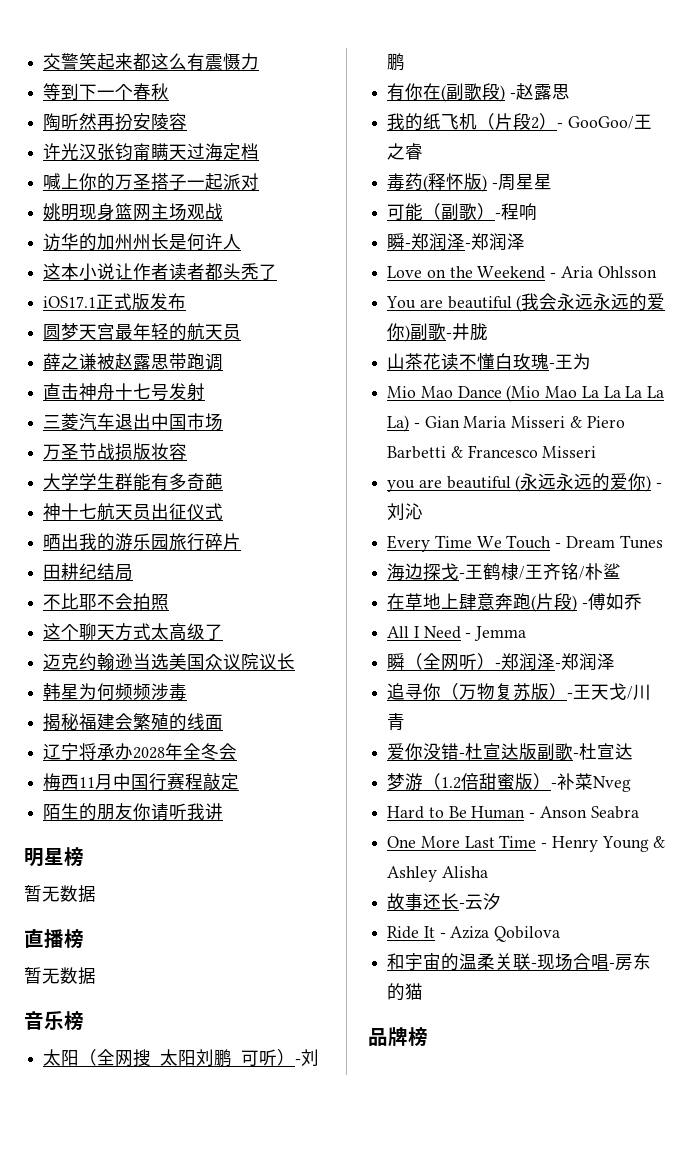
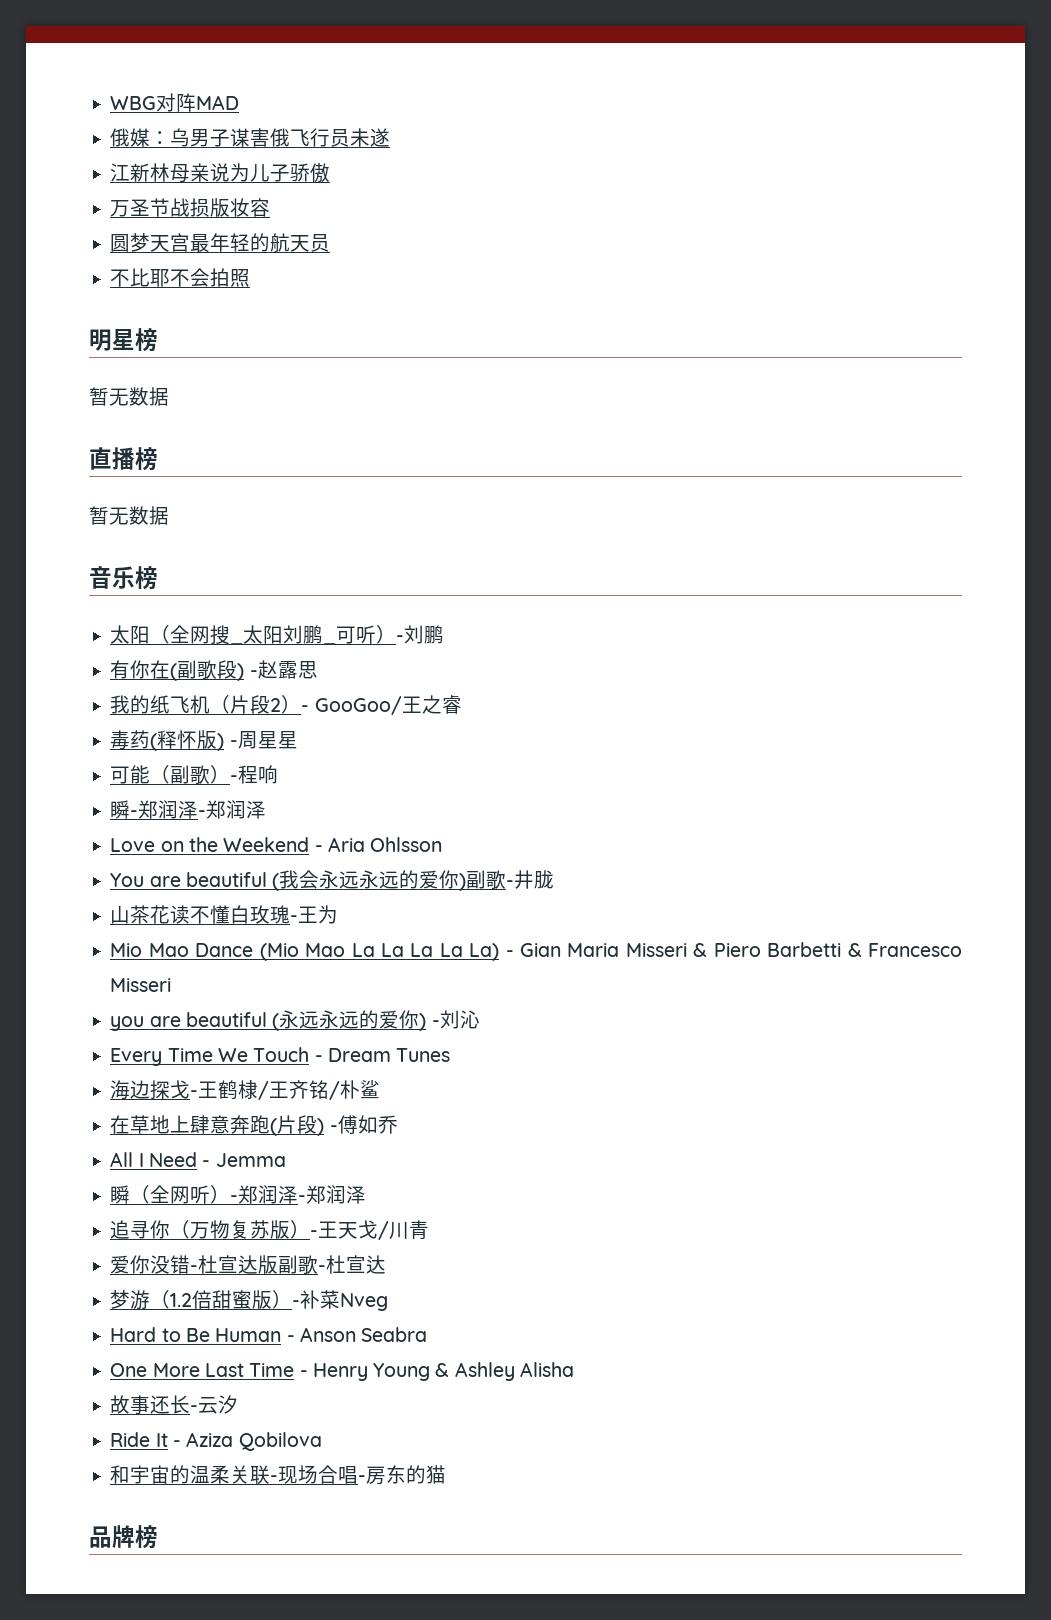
- 交警笑起来都这么有震慑力
- 等到下一个春秋
- 陶昕然再扮安陵容
- 许光汉张钧甯瞒天过海定档
- 喊上你的万圣搭子一起派对
- 姚明现身篮网主场观战
- 访华的加州州长是何许人
- 这本小说让作者读者都头秃了
- iOS17.1正式版发布
+ WBG对阵MAD
+ 俄媒：乌男子谋害俄飞行员未遂
+ 江新林母亲说为儿子骄傲
+ 万圣节战损版妆容
- 薛之谦被赵露思带跑调
- 直击神舟十七号发射
- 三菱汽车退出中国市场
- 万圣节战损版妆容
- 大学学生群能有多奇葩
- 神十七航天员出征仪式
- 晒出我的游乐园旅行碎片
- 田耕纪结局
  不比耶不会拍照
- 这个聊天方式太高级了
- 迈克约翰逊当选美国众议院议长
- 韩星为何频频涉毒
- 揭秘福建会繁殖的线面
- 辽宁将承办2028年全冬会
- 梅西11月中国行赛程敲定
- 陌生的朋友你请听我讲

